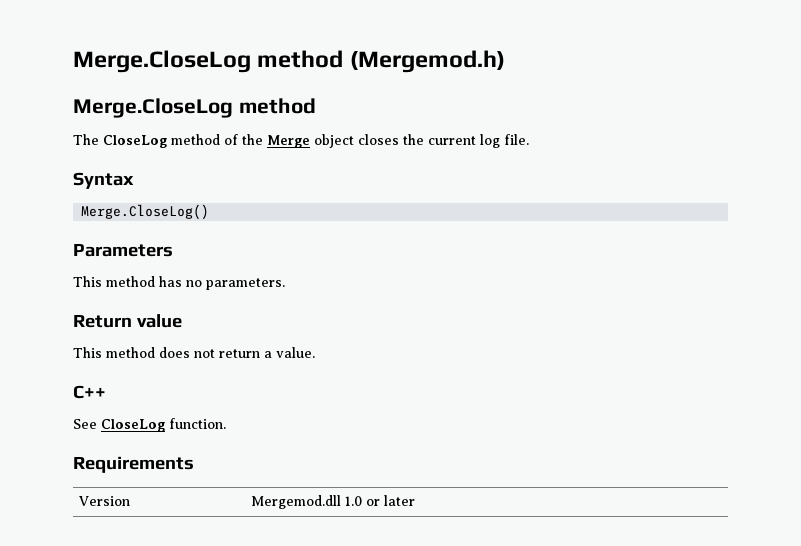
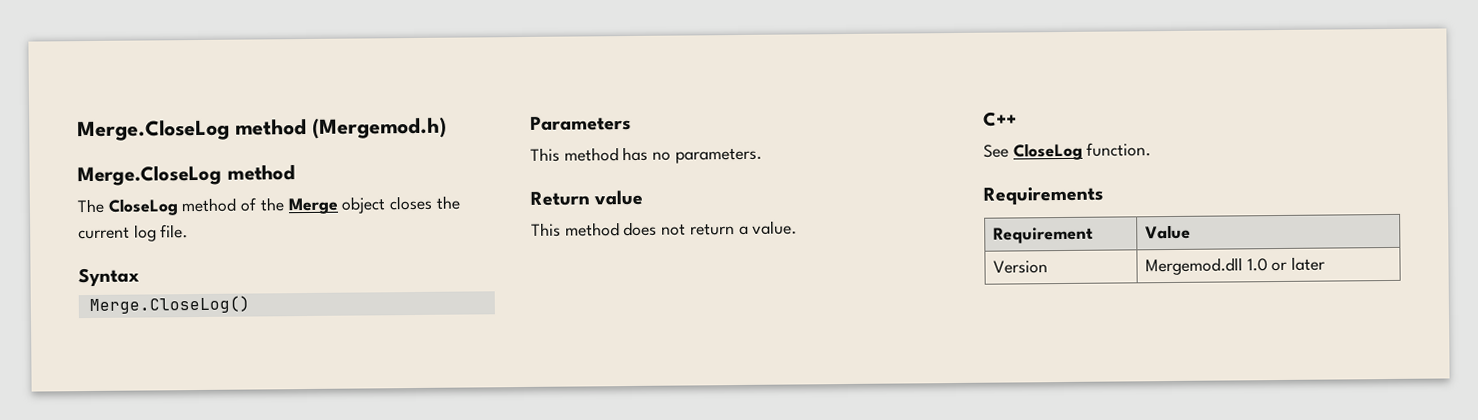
+ Requirement | Value

